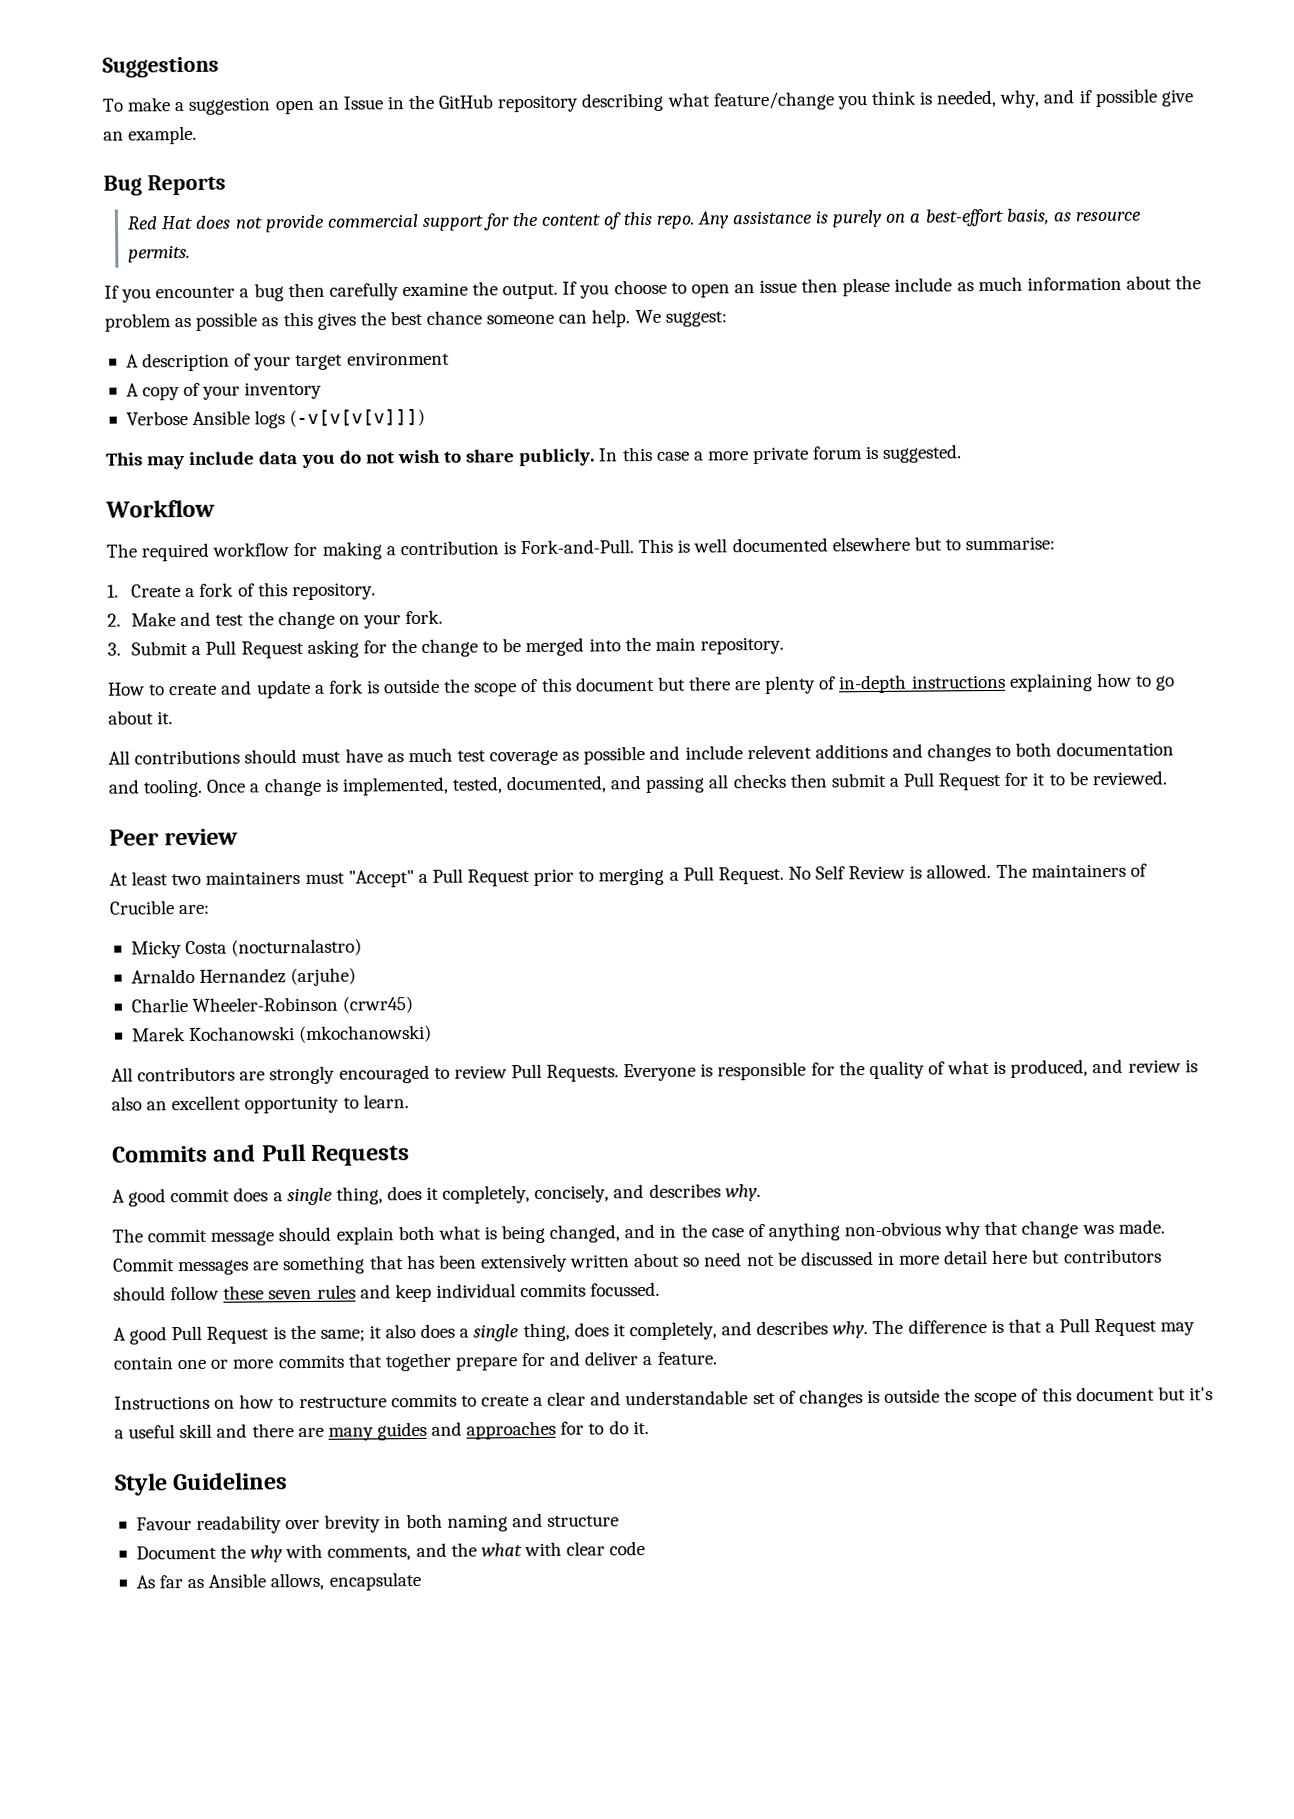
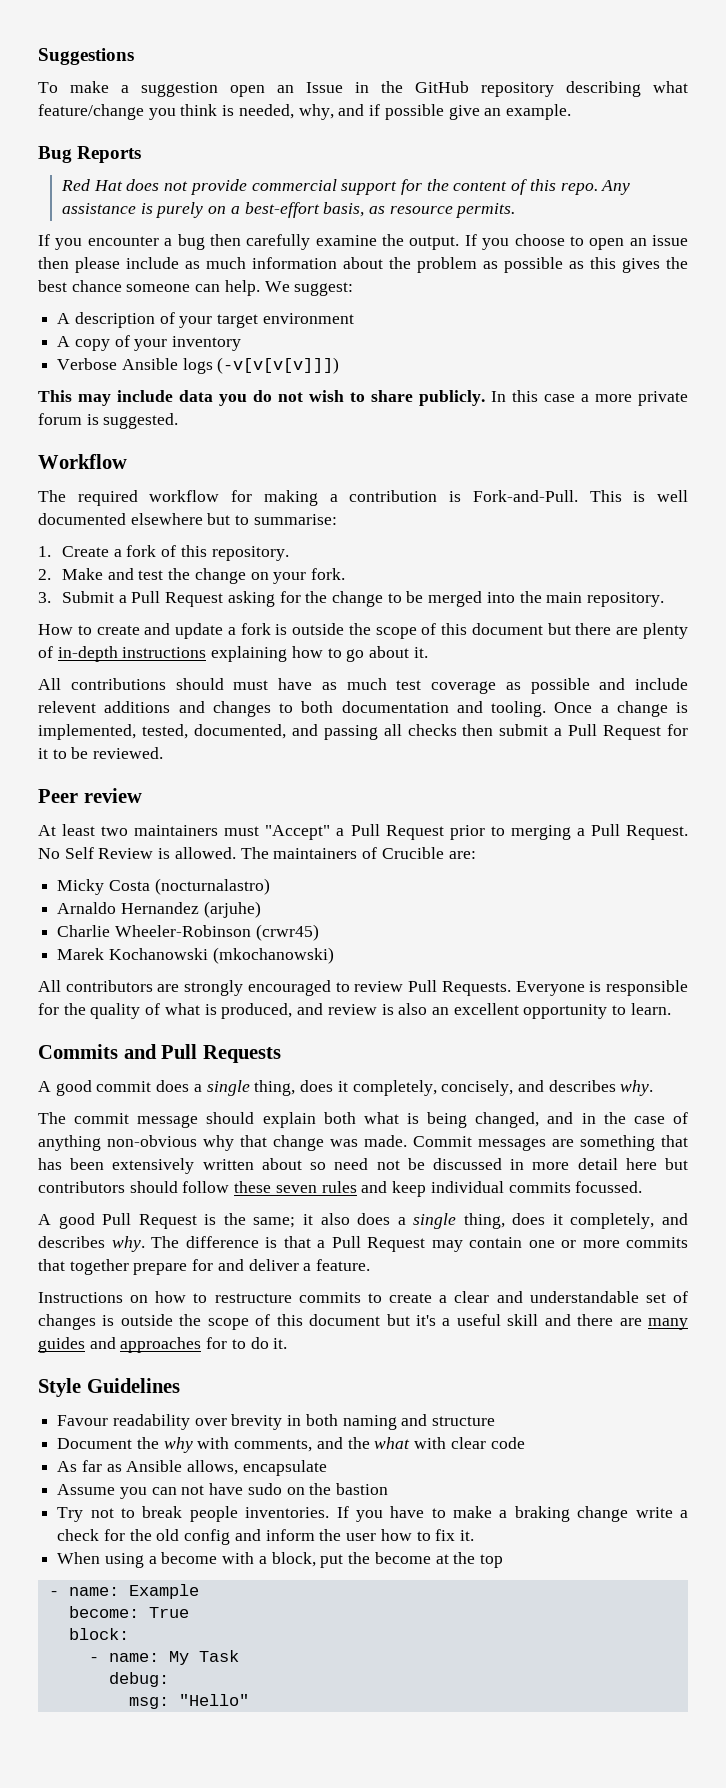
+ Assume you can not have sudo on the bastion
+ Try not to break people inventories. If you have to make a braking change write a check for the old config and inform the user how to fix it.
+ When using a become with a block, put the become at the top
+ - name: Example
+ become: True
+ block:
+ - name: My Task
+ debug:
+ msg: "Hello"

